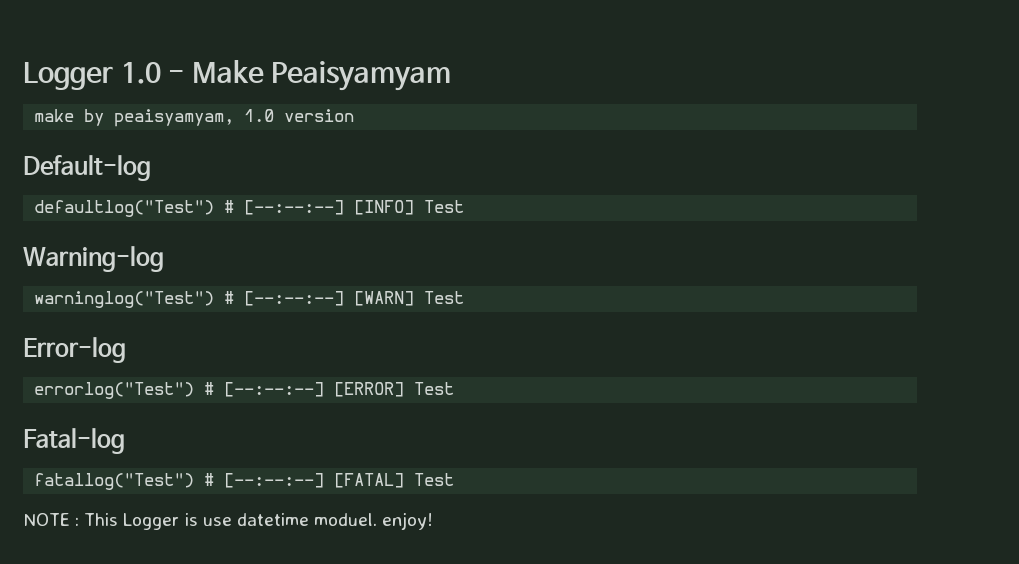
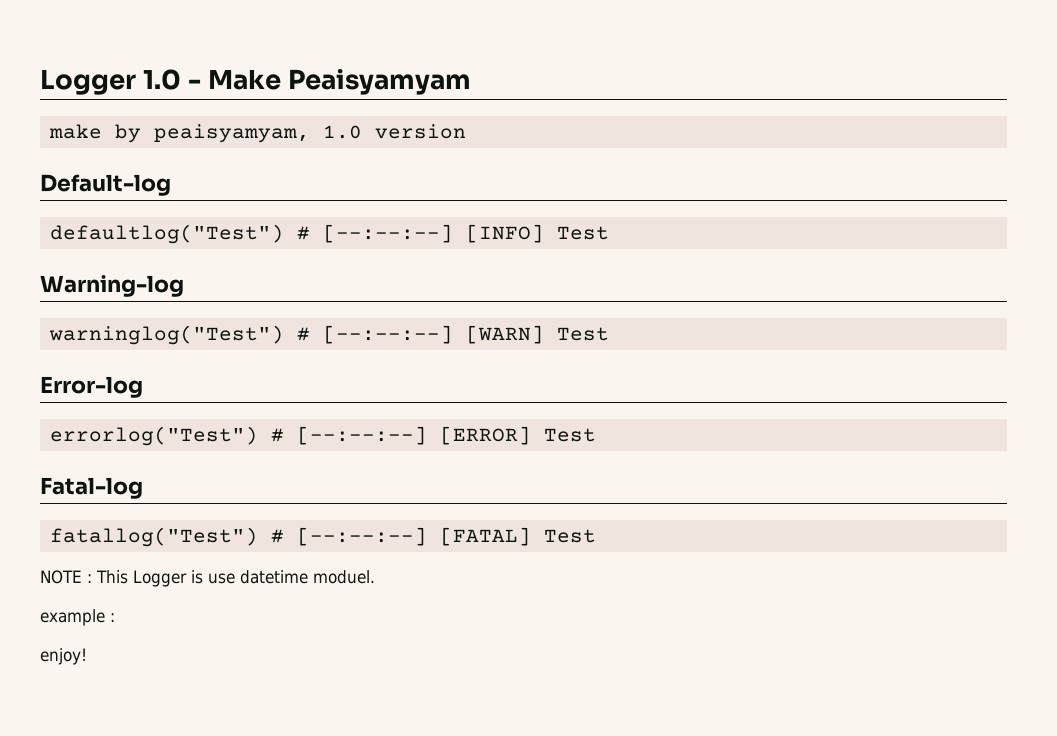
- NOTE : This Logger is use datetime moduel. enjoy!
+ NOTE : This Logger is use datetime moduel.
+ example :
+ enjoy!

